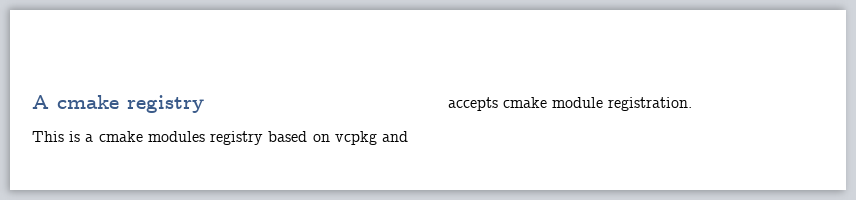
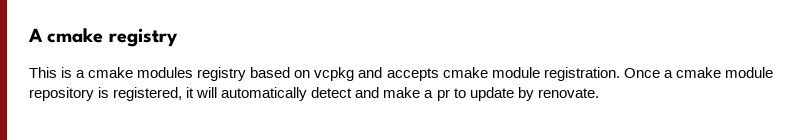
+ Once a cmake module repository is registered, it will automatically detect and make a pr to update by renovate.

